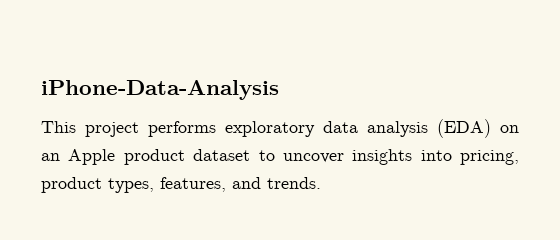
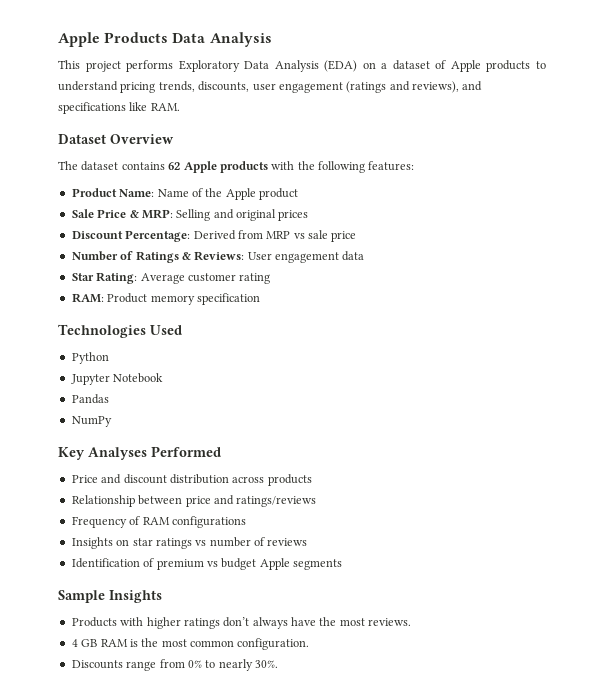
- iPhone-Data-Analysis
+ Apple Products Data Analysis
- This project performs exploratory data analysis (EDA) on an Apple product dataset to uncover insights into pricing, product types, features, and trends.
+ This project performs Exploratory Data Analysis (EDA) on a dataset of Apple products to understand pricing trends, discounts, user engagement (ratings and reviews), and specifications like RAM.
+ Dataset Overview
+ The dataset contains 62 Apple products with the following features:
+ Product Name: Name of the Apple product
+ Sale Price & MRP: Selling and original prices
+ Discount Percentage: Derived from MRP vs sale price
+ Number of Ratings & Reviews: User engagement data
+ Star Rating: Average customer rating
+ RAM: Product memory specification
+ Technologies Used
+ Python
+ Jupyter Notebook
+ Pandas
+ NumPy
+ Key Analyses Performed
+ Price and discount distribution across products
+ Relationship between price and ratings/reviews
+ Frequency of RAM configurations
+ Insights on star ratings vs number of reviews
+ Identification of premium vs budget Apple segments
+ Sample Insights
+ Products with higher ratings don’t always have the most reviews.
+ 4 GB RAM is the most common configuration.
+ Discounts range from 0% to nearly 30%.

